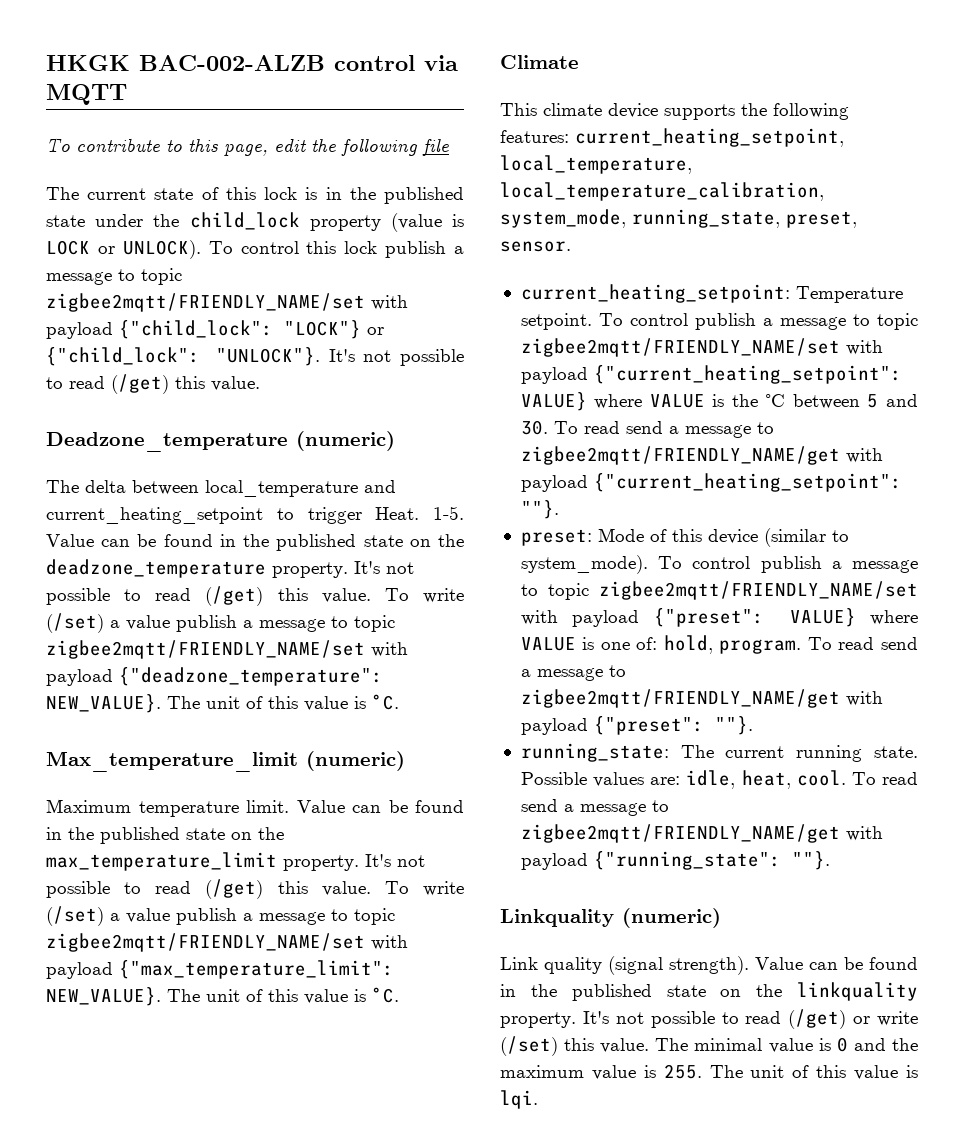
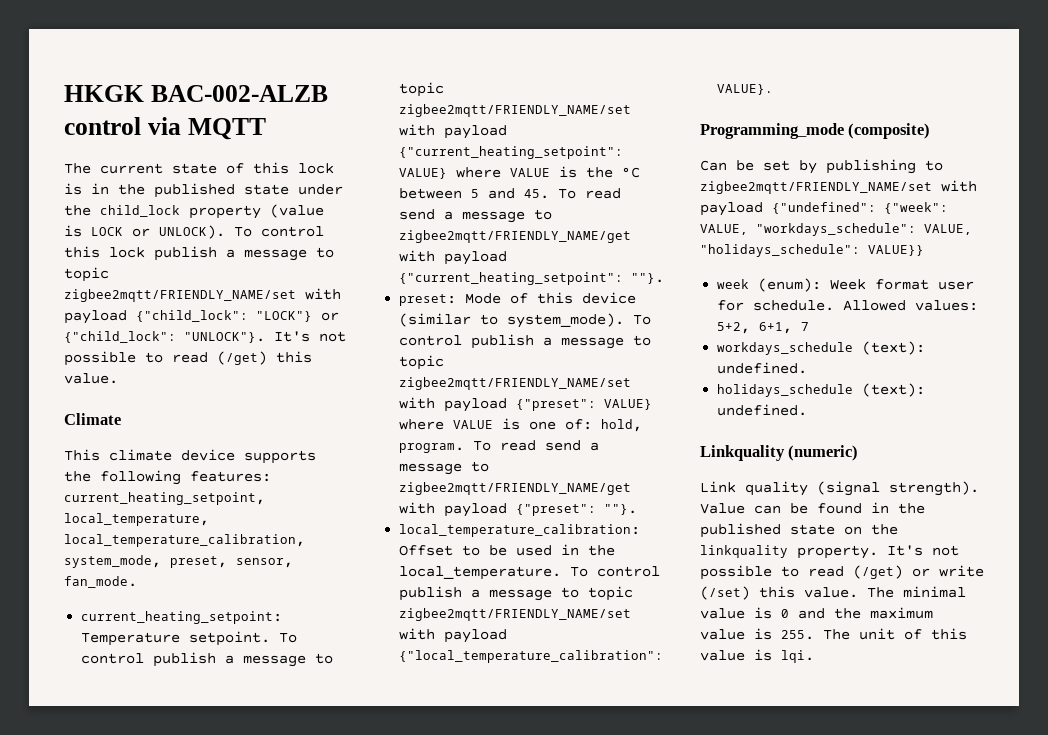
- To contribute to this page, edit the following file
- Deadzone_temperature (numeric)
- The delta between local_temperature and current_heating_setpoint to trigger Heat. 1-5. Value can be found in the published state on the deadzone_temperature property. It's not possible to read (/get) this value. To write (/set) a value publish a message to topic zigbee2mqtt/FRIENDLY_NAME/set with payload {"deadzone_temperature": NEW_VALUE}. The unit of this value is °C.
- Max_temperature_limit (numeric)
- Maximum temperature limit. Value can be found in the published state on the max_temperature_limit property. It's not possible to read (/get) this value. To write (/set) a value publish a message to topic zigbee2mqtt/FRIENDLY_NAME/set with payload {"max_temperature_limit": NEW_VALUE}. The unit of this value is °C.
- This climate device supports the following features: current_heating_setpoint, local_temperature, local_temperature_calibration, system_mode, running_state, preset, sensor.
+ This climate device supports the following features: current_heating_setpoint, local_temperature, local_temperature_calibration, system_mode, preset, sensor, fan_mode.
- To control publish a message to topic zigbee2mqtt/FRIENDLY_NAME/set with payload {"current_heating_setpoint": VALUE} where VALUE is the °C between 5 and 30. To read send a message to zigbee2mqtt/FRIENDLY_NAME/get with payload {"current_heating_setpoint": ""}.
+ To control publish a message to topic zigbee2mqtt/FRIENDLY_NAME/set with payload {"current_heating_setpoint": VALUE} where VALUE is the °C between 5 and 45. To read send a message to zigbee2mqtt/FRIENDLY_NAME/get with payload {"current_heating_setpoint": ""}.
- running_state: The current running state. Possible values are: idle, heat, cool. To read send a message to zigbee2mqtt/FRIENDLY_NAME/get with payload {"running_state": ""}.
+ local_temperature_calibration: Offset to be used in the local_temperature. To control publish a message to topic zigbee2mqtt/FRIENDLY_NAME/set with payload {"local_temperature_calibration": VALUE}.
+ Programming_mode (composite)
+ Can be set by publishing to zigbee2mqtt/FRIENDLY_NAME/set with payload {"undefined": {"week": VALUE, "workdays_schedule": VALUE, "holidays_schedule": VALUE}}
+ week (enum): Week format user for schedule. Allowed values: 5+2, 6+1, 7
+ workdays_schedule (text): undefined.
+ holidays_schedule (text): undefined.

